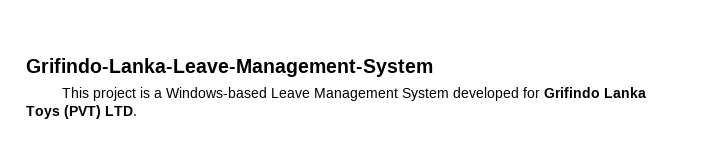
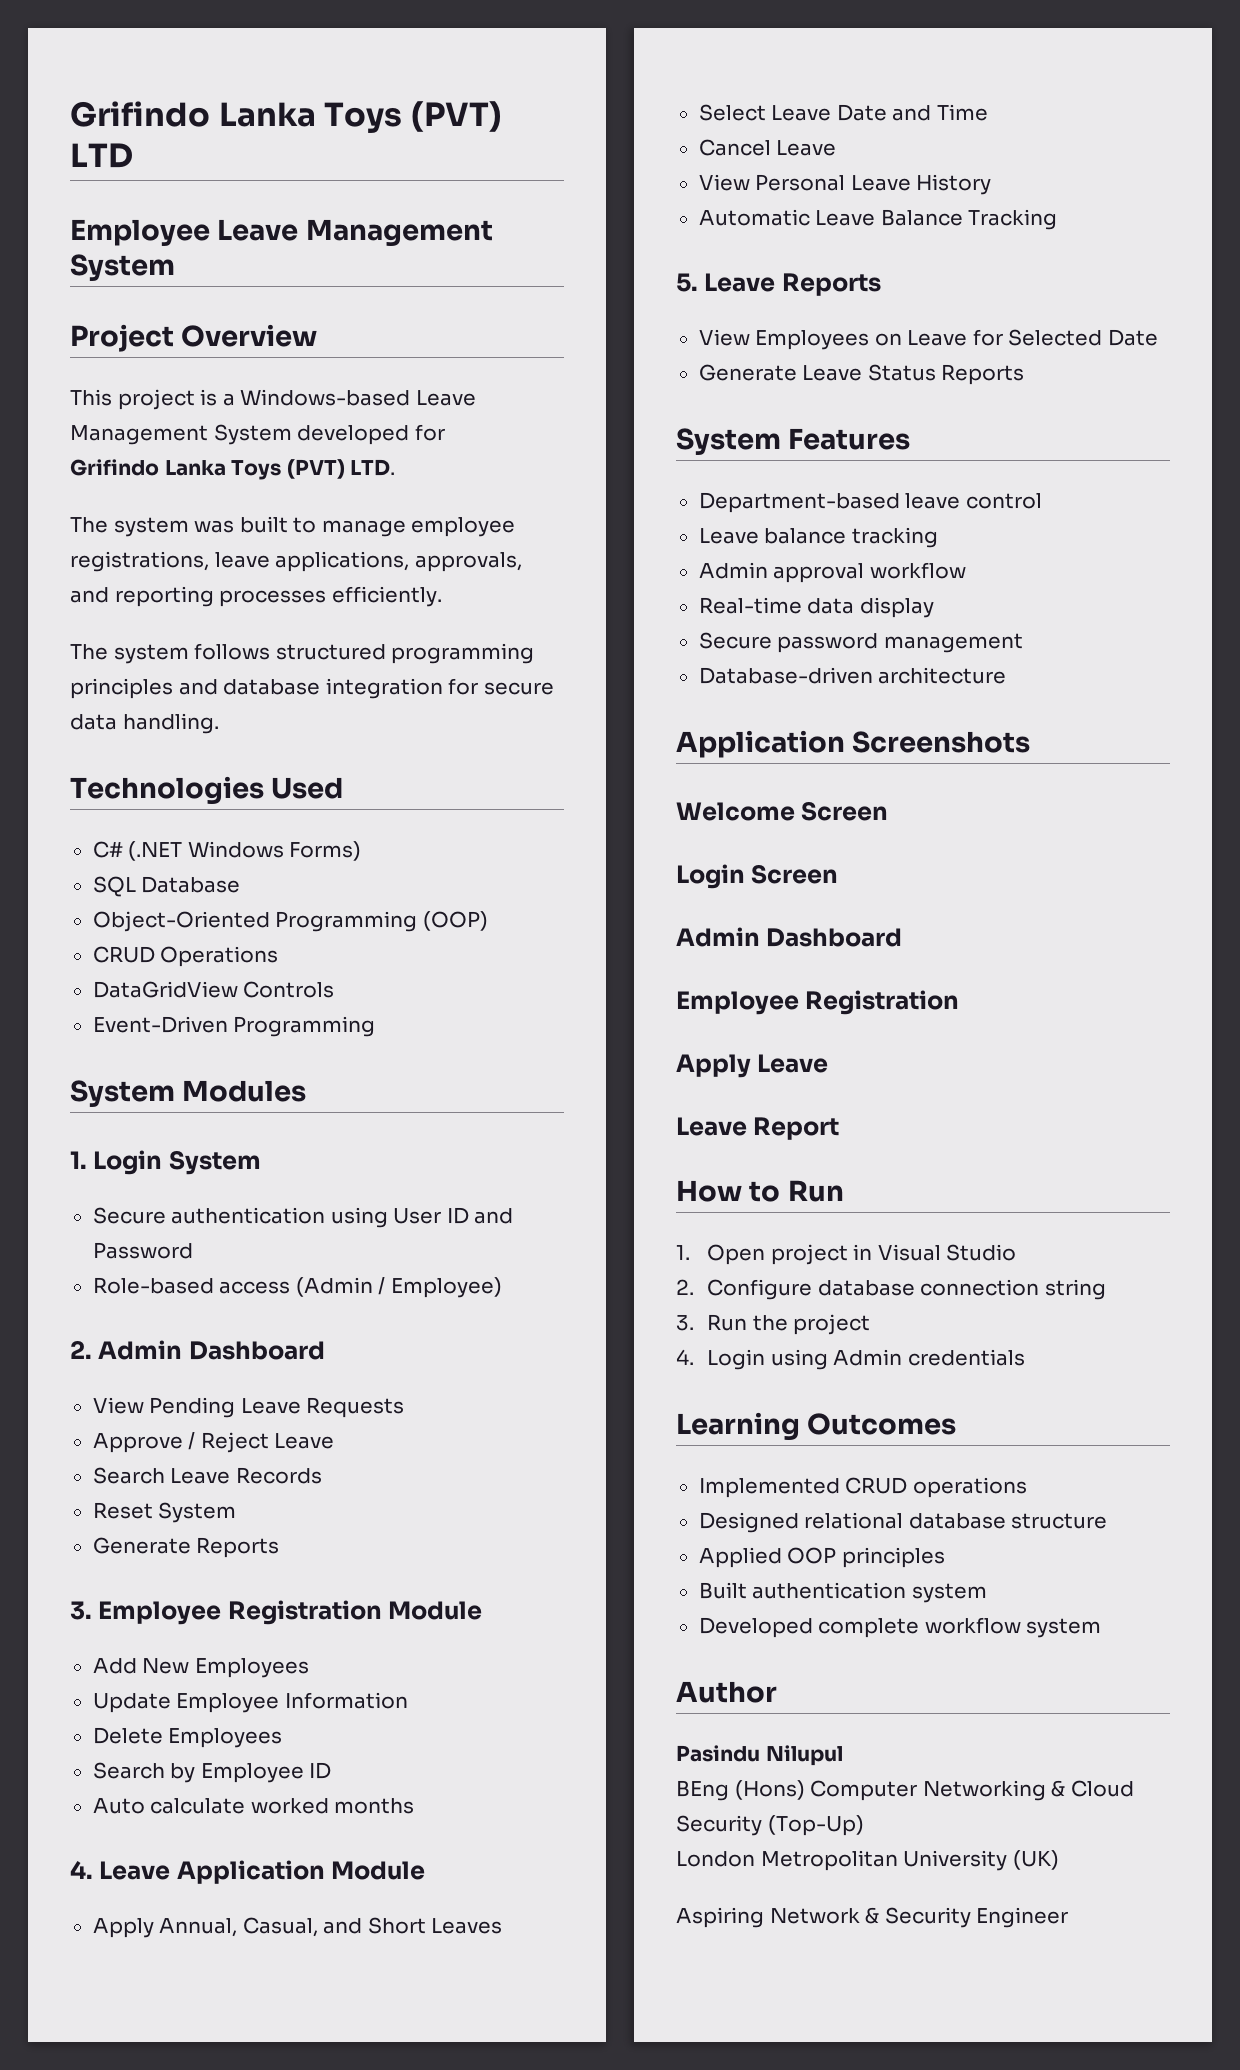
- Grifindo-Lanka-Leave-Management-System
+ Grifindo Lanka Toys (PVT) LTD
+ Employee Leave Management System
+ Project Overview
- This project is a Windows-based Leave Management System developed for Grifindo Lanka Toys (PVT) LTD.
+ This project is a Windows-based Leave Management System developed for
+ Grifindo Lanka Toys (PVT) LTD.
+ The system was built to manage employee registrations, leave applications, approvals, and reporting processes efficiently.
+ The system follows structured programming principles and database integration for secure data handling.
+ Technologies Used
+ C# (.NET Windows Forms)
+ SQL Database
+ Object-Oriented Programming (OOP)
+ CRUD Operations
+ DataGridView Controls
+ Event-Driven Programming
+ System Modules
+ 1. Login System
+ Secure authentication using User ID and Password
+ Role-based access (Admin / Employee)
+ 2. Admin Dashboard
+ View Pending Leave Requests
+ Approve / Reject Leave
+ Search Leave Records
+ Reset System
+ Generate Reports
+ 3. Employee Registration Module
+ Add New Employees
+ Update Employee Information
+ Delete Employees
+ Search by Employee ID
+ Auto calculate worked months
+ 4. Leave Application Module
+ Apply Annual, Casual, and Short Leaves
+ Select Leave Date and Time
+ Cancel Leave
+ View Personal Leave History
+ Automatic Leave Balance Tracking
+ 5. Leave Reports
+ View Employees on Leave for Selected Date
+ Generate Leave Status Reports
+ System Features
+ Department-based leave control
+ Leave balance tracking
+ Admin approval workflow
+ Real-time data display
+ Secure password management
+ Database-driven architecture
+ Application Screenshots
+ Welcome Screen
+ Login Screen
+ Admin Dashboard
+ Employee Registration
+ Apply Leave
+ Leave Report
+ How to Run
+ 1. Open project in Visual Studio
+ 2. Configure database connection string
+ 3. Run the project
+ 4. Login using Admin credentials
+ Learning Outcomes
+ Implemented CRUD operations
+ Designed relational database structure
+ Applied OOP principles
+ Built authentication system
+ Developed complete workflow system
+ Author
+ Pasindu Nilupul
+ BEng (Hons) Computer Networking & Cloud Security (Top-Up)
+ London Metropolitan University (UK)
+ Aspiring Network & Security Engineer

